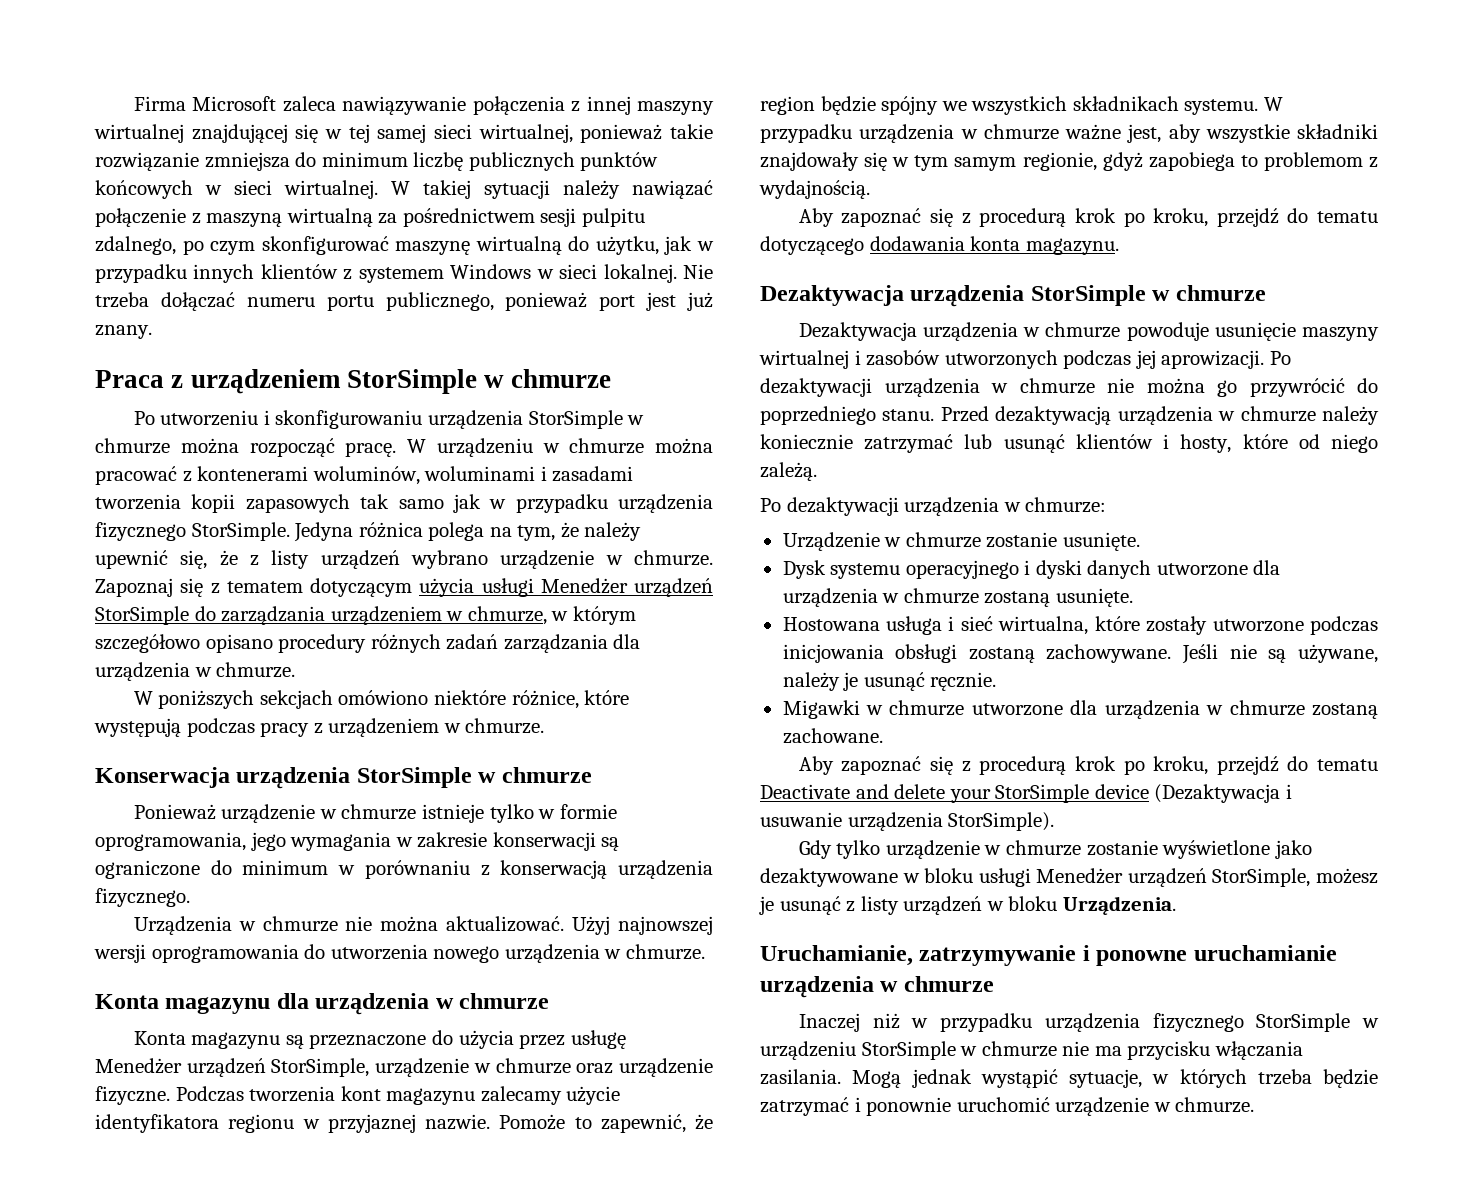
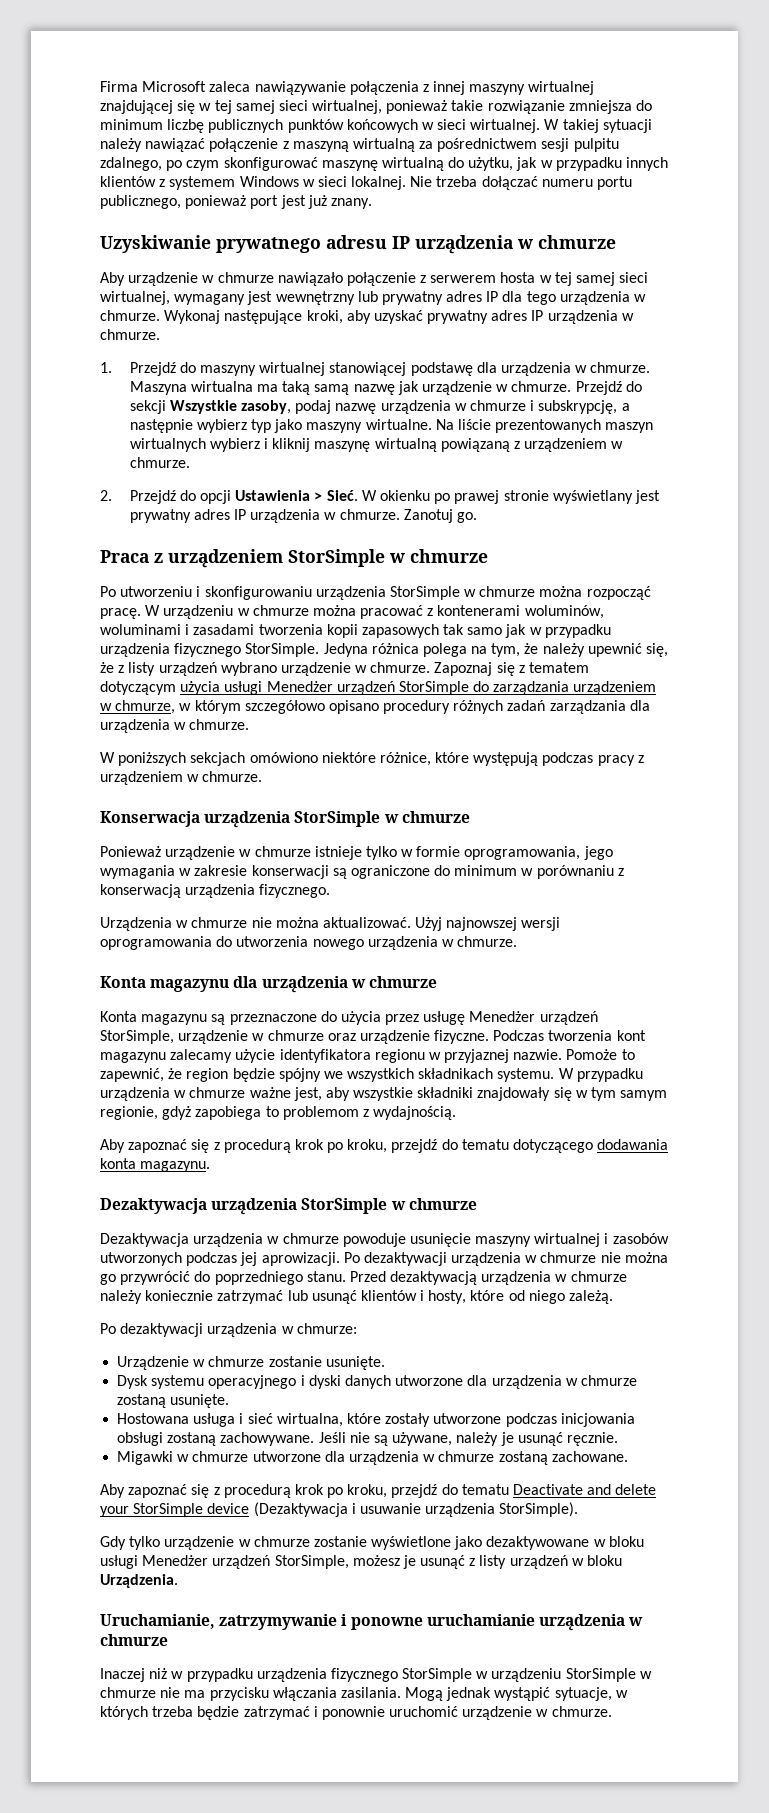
+ Uzyskiwanie prywatnego adresu IP urządzenia w chmurze
+ Aby urządzenie w chmurze nawiązało połączenie z serwerem hosta w tej samej sieci wirtualnej, wymagany jest wewnętrzny lub prywatny adres IP dla tego urządzenia w chmurze. Wykonaj następujące kroki, aby uzyskać prywatny adres IP urządzenia w chmurze.
+ 1. Przejdź do maszyny wirtualnej stanowiącej podstawę dla urządzenia w chmurze. Maszyna wirtualna ma taką samą nazwę jak urządzenie w chmurze. Przejdź do sekcji Wszystkie zasoby, podaj nazwę urządzenia w chmurze i subskrypcję, a następnie wybierz typ jako maszyny wirtualne. Na liście prezentowanych maszyn wirtualnych wybierz i kliknij maszynę wirtualną powiązaną z urządzeniem w chmurze.
+ 2. Przejdź do opcji Ustawienia > Sieć. W okienku po prawej stronie wyświetlany jest prywatny adres IP urządzenia w chmurze. Zanotuj go.

